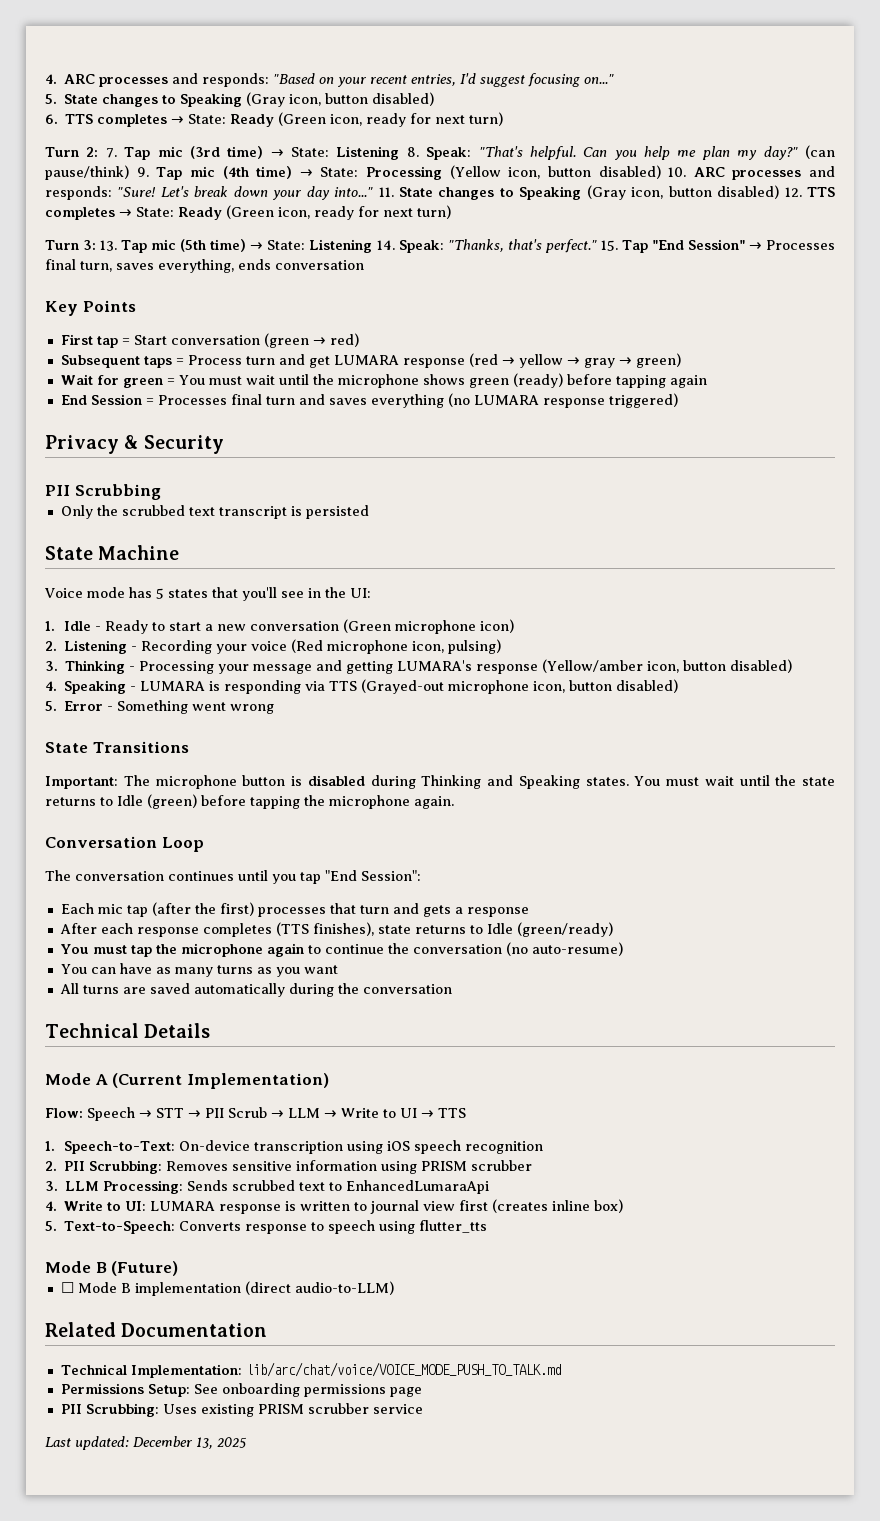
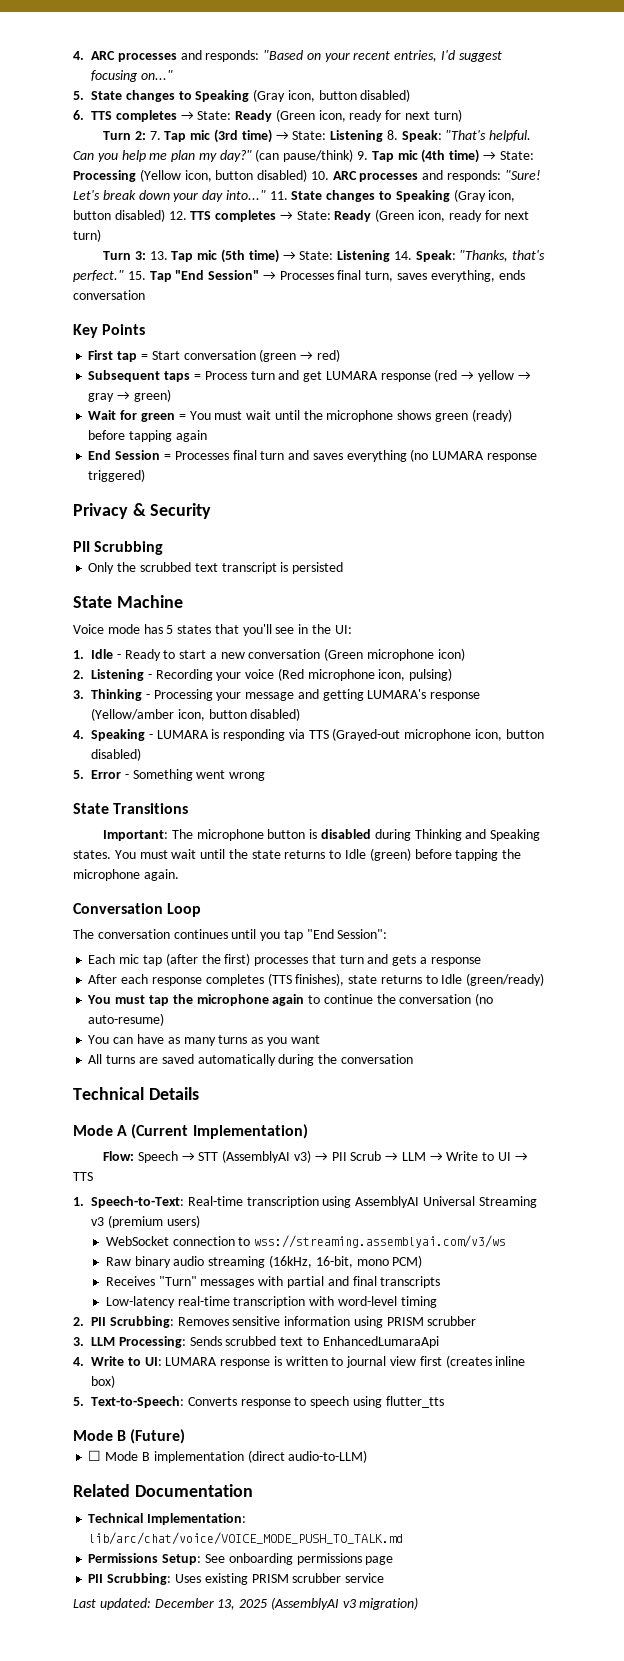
- Flow: Speech → STT → PII Scrub → LLM → Write to UI → TTS
+ Flow: Speech → STT (AssemblyAI v3) → PII Scrub → LLM → Write to UI → TTS
- 1. Speech-to-Text: On-device transcription using iOS speech recognition
+ 1. Speech-to-Text: Real-time transcription using AssemblyAI Universal Streaming v3 (premium users)
+ WebSocket connection to wss://streaming.assemblyai.com/v3/ws
+ Raw binary audio streaming (16kHz, 16-bit, mono PCM)
+ Receives "Turn" messages with partial and final transcripts
+ Low-latency real-time transcription with word-level timing
- Last updated: December 13, 2025
+ Last updated: December 13, 2025 (AssemblyAI v3 migration)

